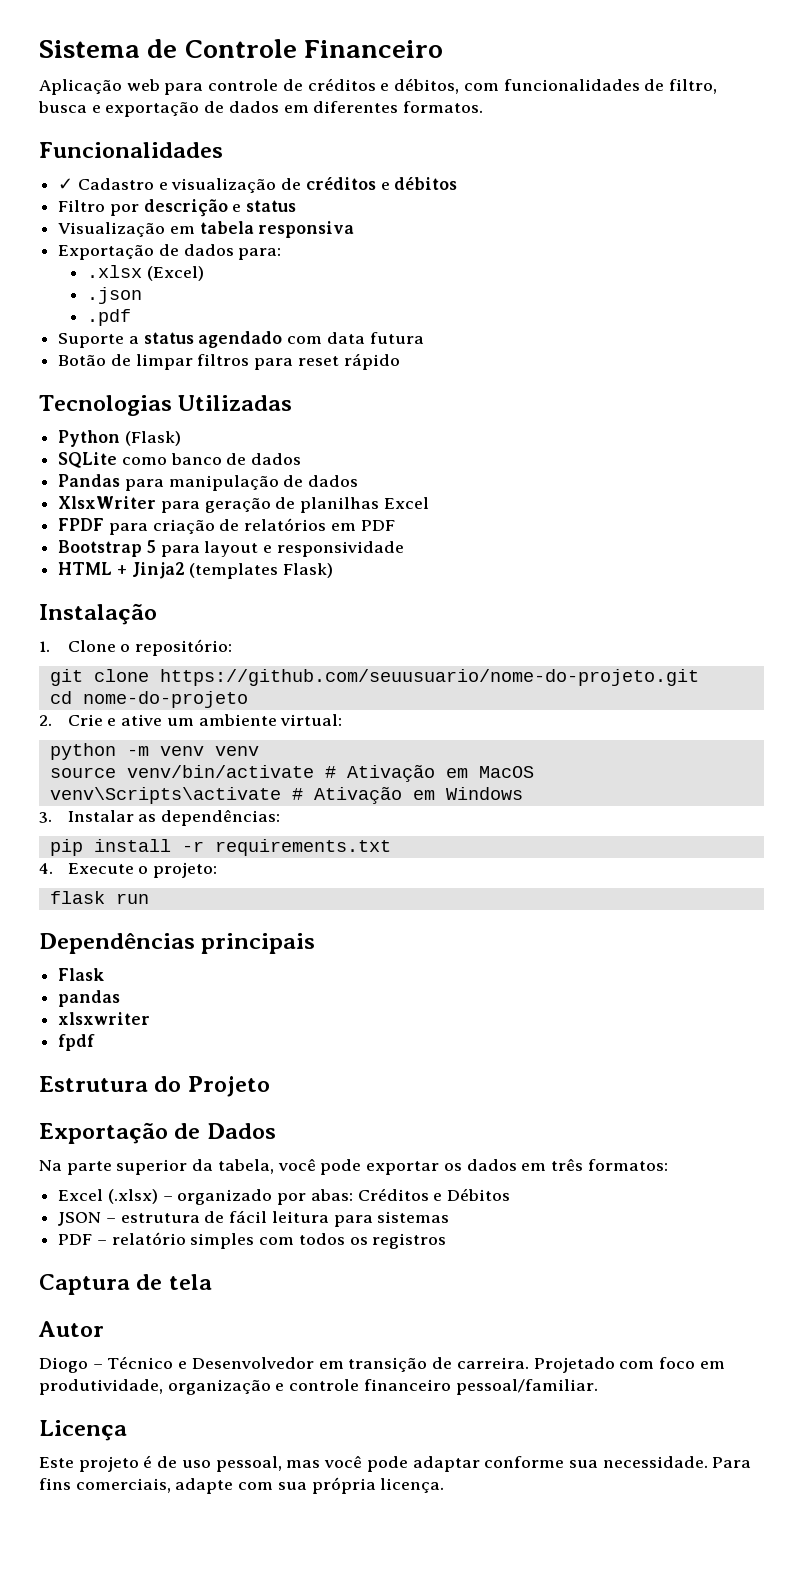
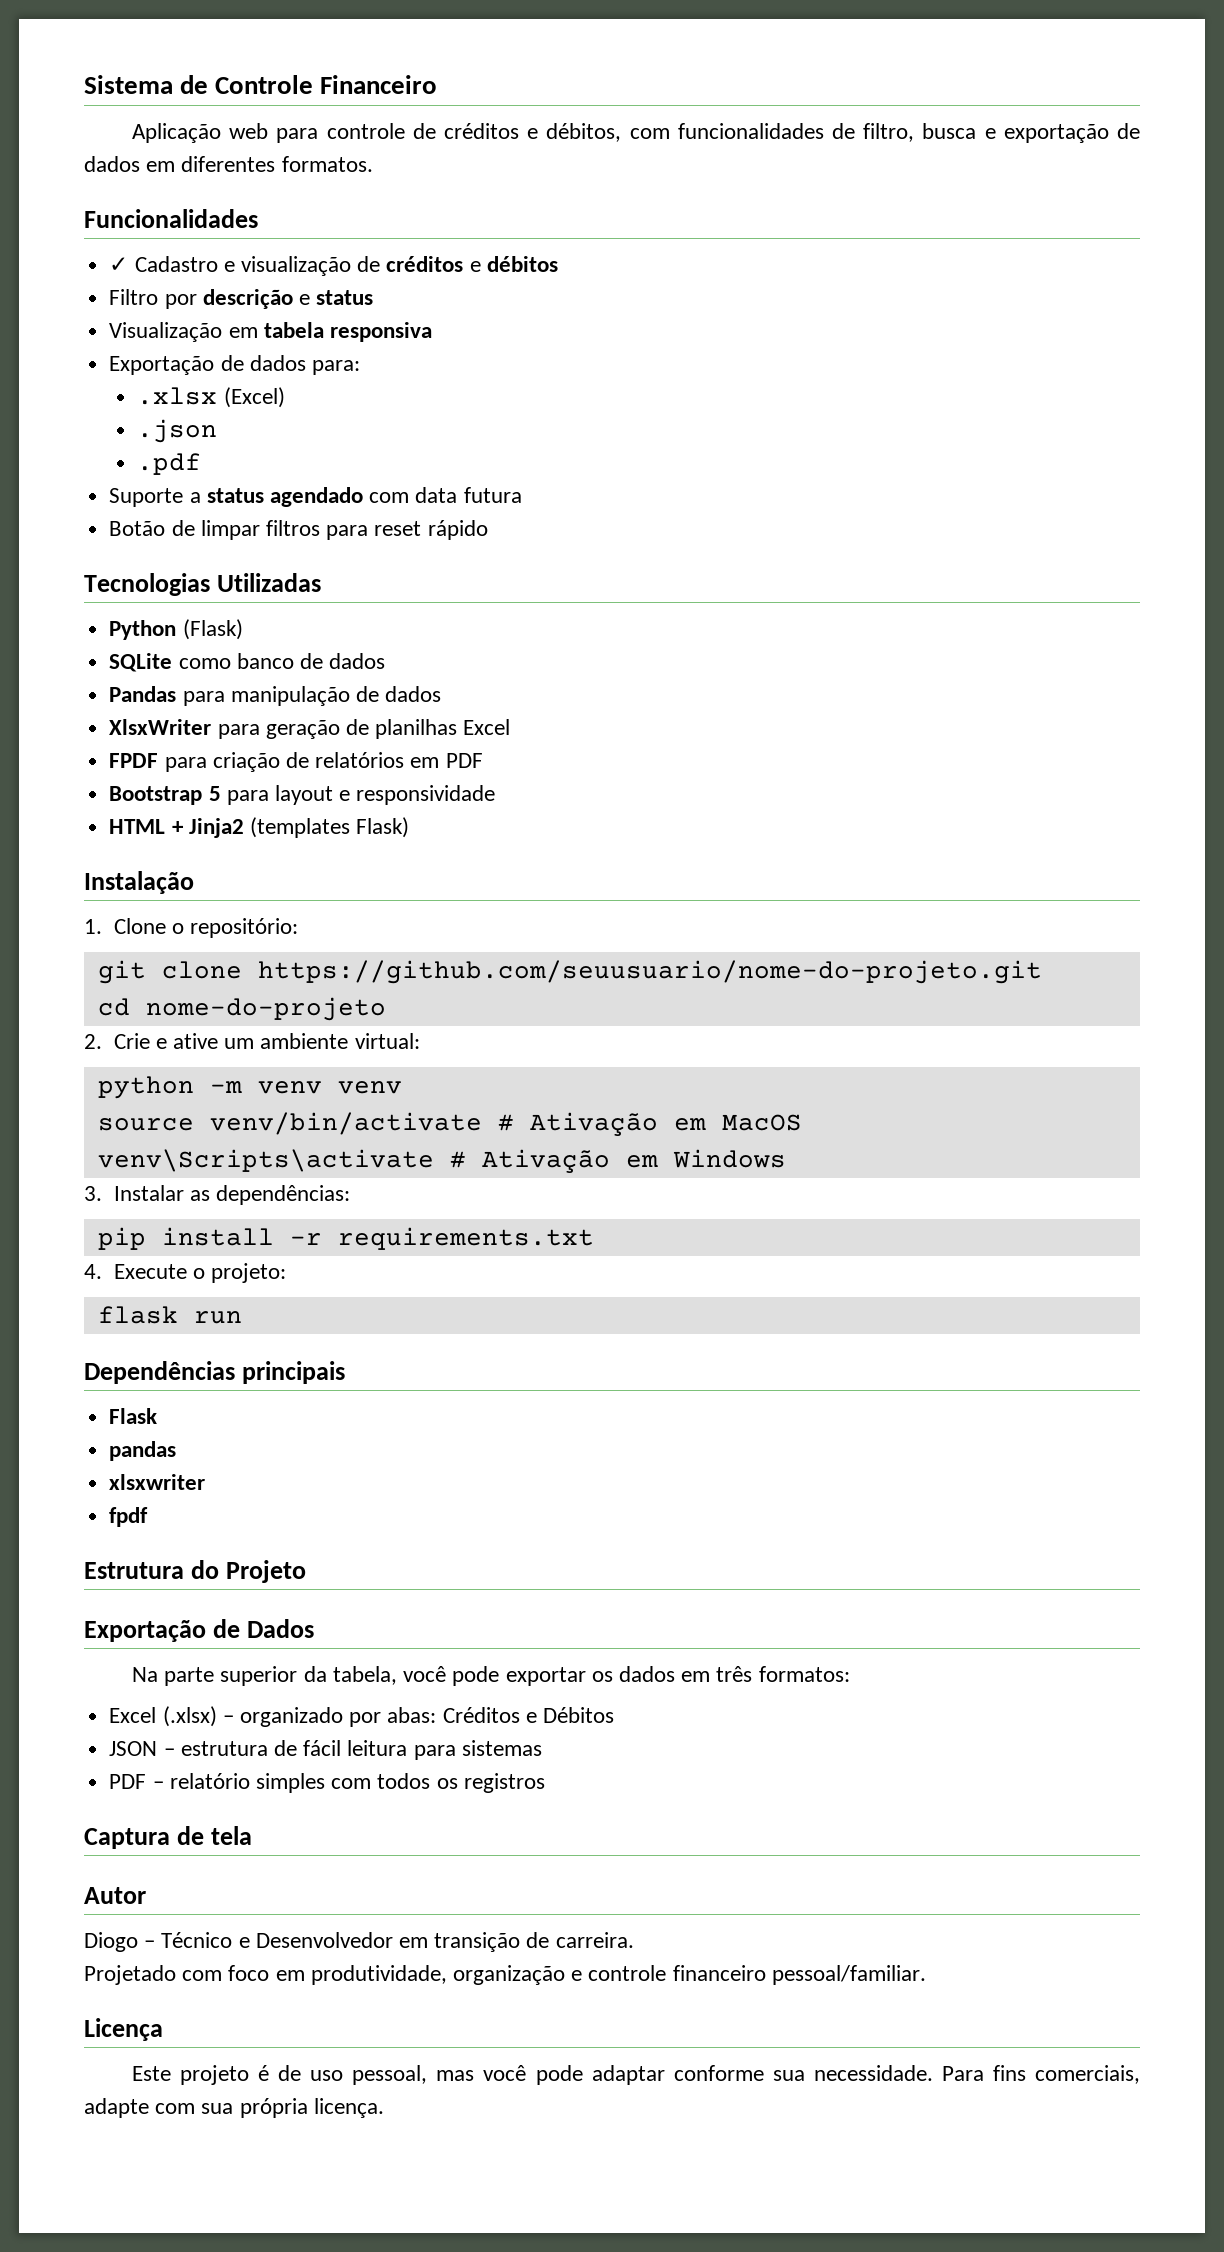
- Diogo – Técnico e Desenvolvedor em transição de carreira. Projetado com foco em produtividade, organização e controle financeiro pessoal/familiar.
+ Diogo – Técnico e Desenvolvedor em transição de carreira.
+ Projetado com foco em produtividade, organização e controle financeiro pessoal/familiar.

